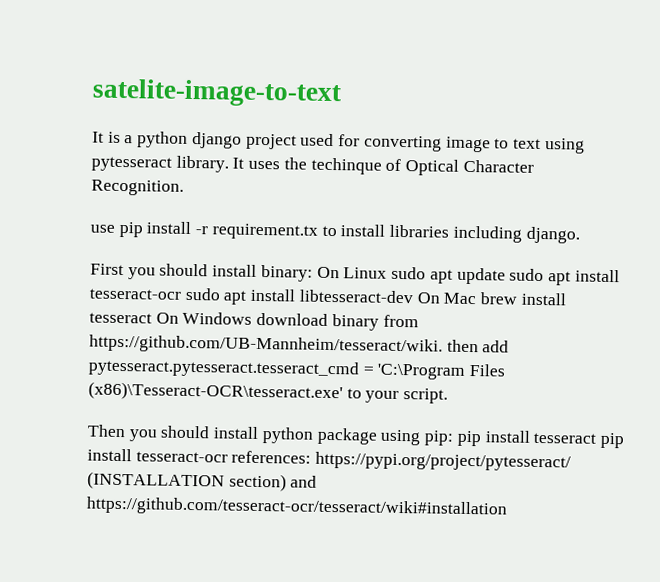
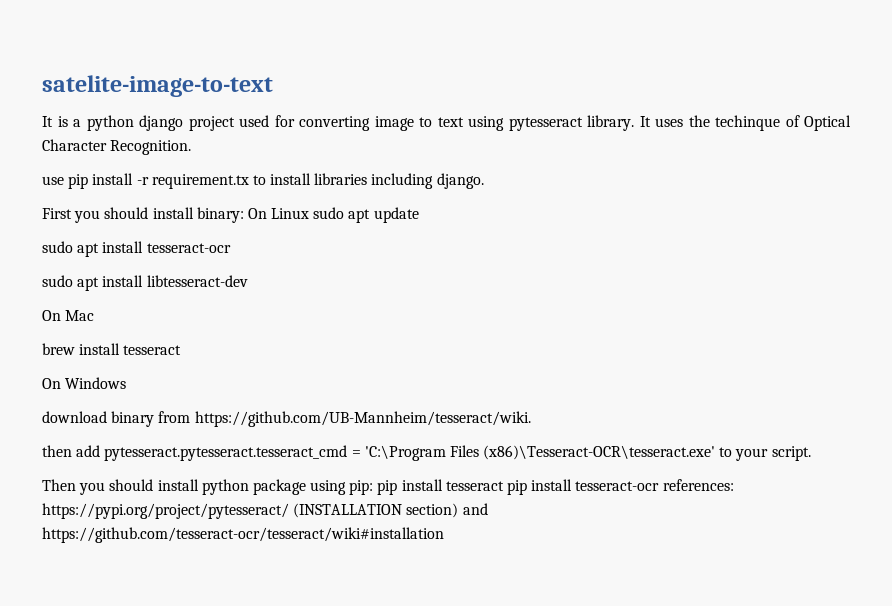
- First you should install binary: On Linux sudo apt update sudo apt install tesseract-ocr sudo apt install libtesseract-dev On Mac brew install tesseract On Windows download binary from https://github.com/UB-Mannheim/tesseract/wiki. then add pytesseract.pytesseract.tesseract_cmd = 'C:\Program Files (x86)\Tesseract-OCR\tesseract.exe' to your script.
+ First you should install binary: On Linux sudo apt update
+ sudo apt install tesseract-ocr
+ sudo apt install libtesseract-dev
+ On Mac
+ brew install tesseract
+ On Windows
+ download binary from https://github.com/UB-Mannheim/tesseract/wiki.
+ then add pytesseract.pytesseract.tesseract_cmd = 'C:\Program Files (x86)\Tesseract-OCR\tesseract.exe' to your script.

